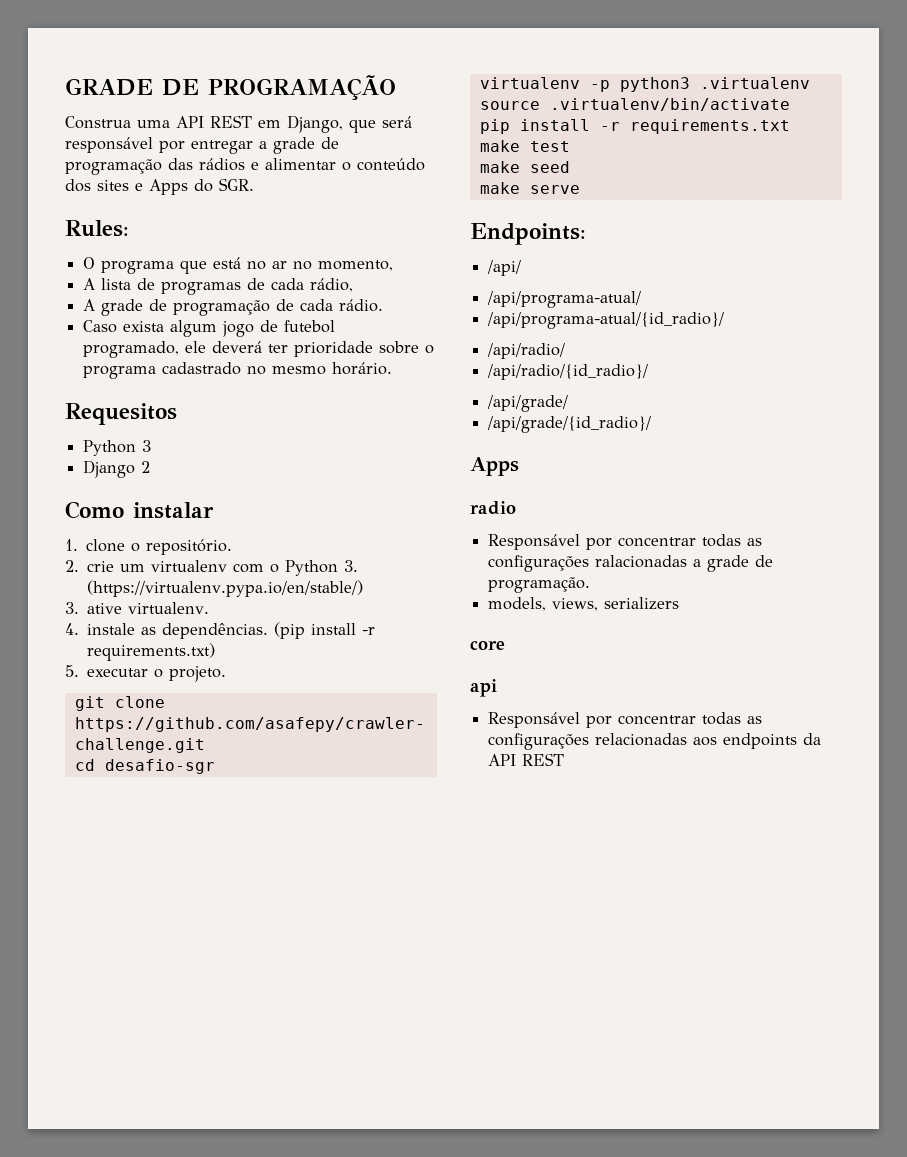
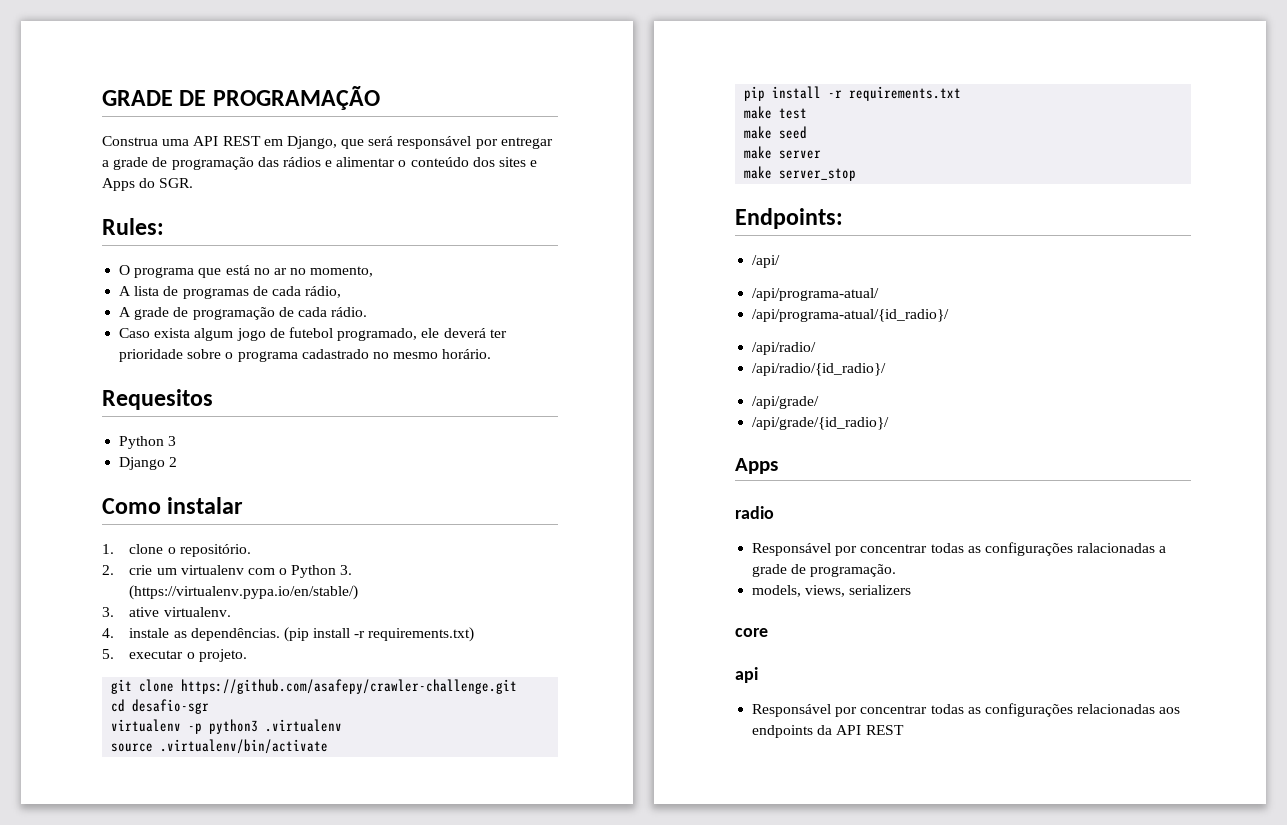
- make serve
+ make server
+ make server_stop

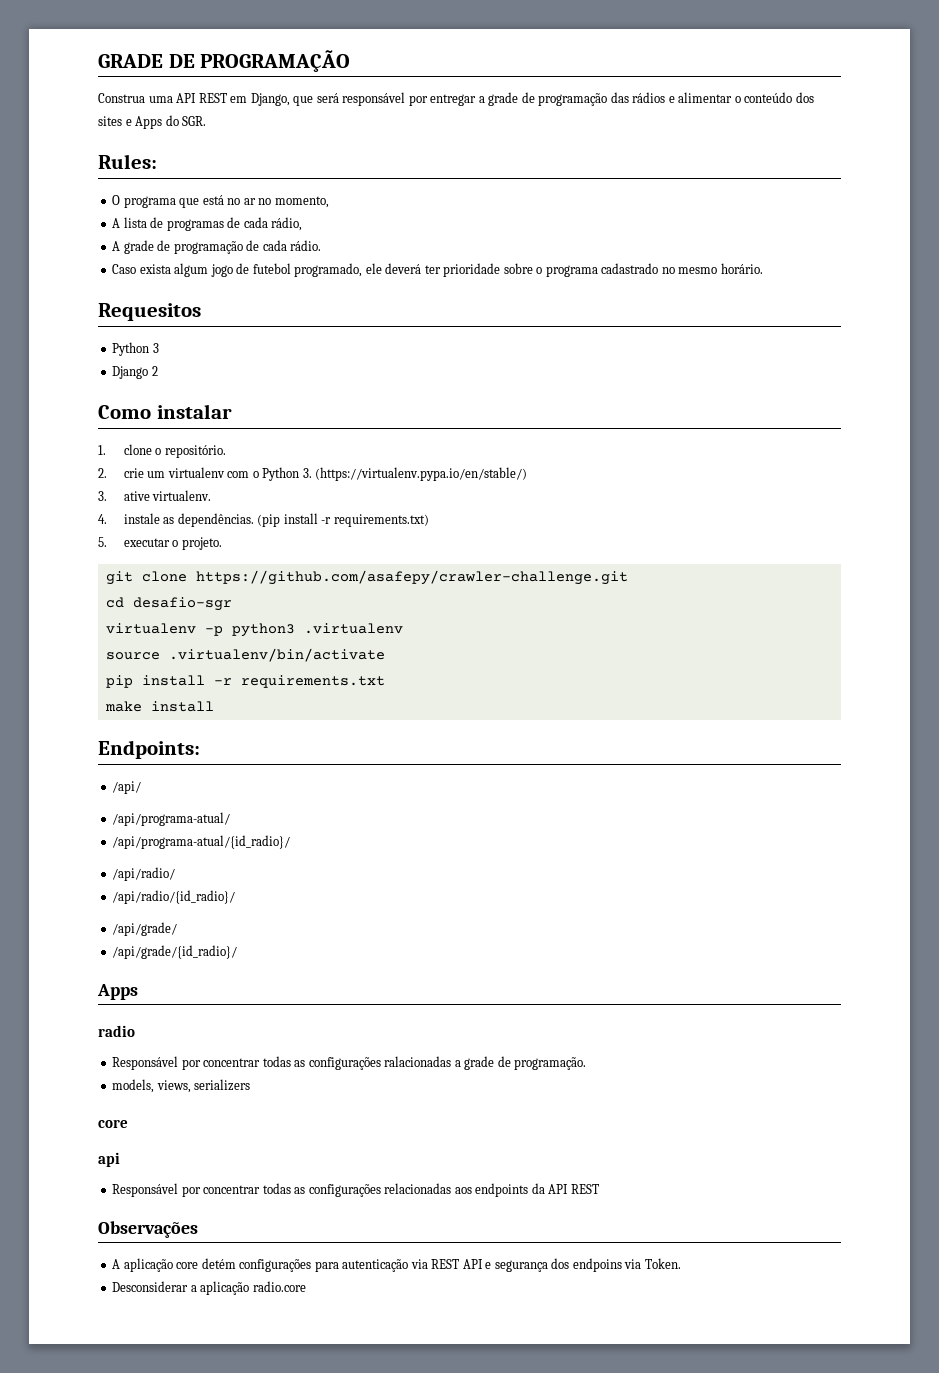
- make test
- make seed
- make server
- make server_stop
+ make install
+ Observações
+ A aplicação core detém configurações para autenticação via REST API e segurança dos endpoins via Token.
+ Desconsiderar a aplicação radio.core

